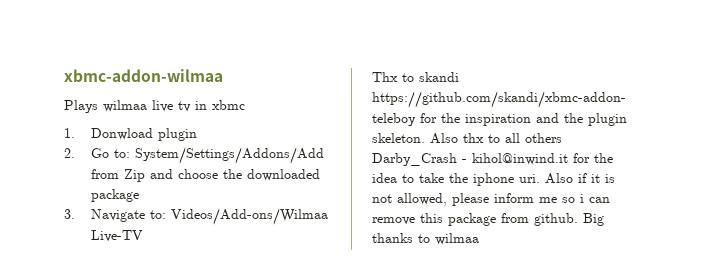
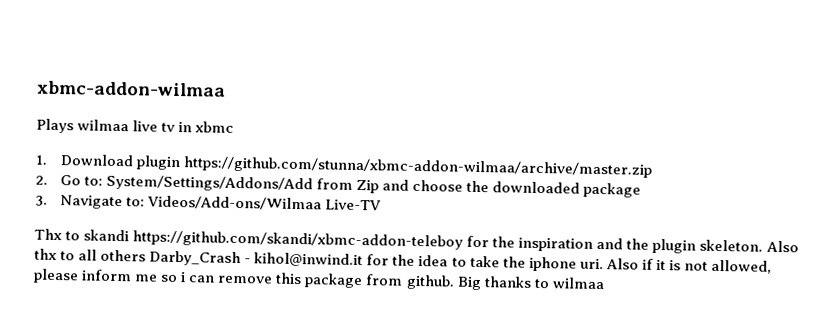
- 1. Donwload plugin
+ 1. Download plugin https://github.com/stunna/xbmc-addon-wilmaa/archive/master.zip

